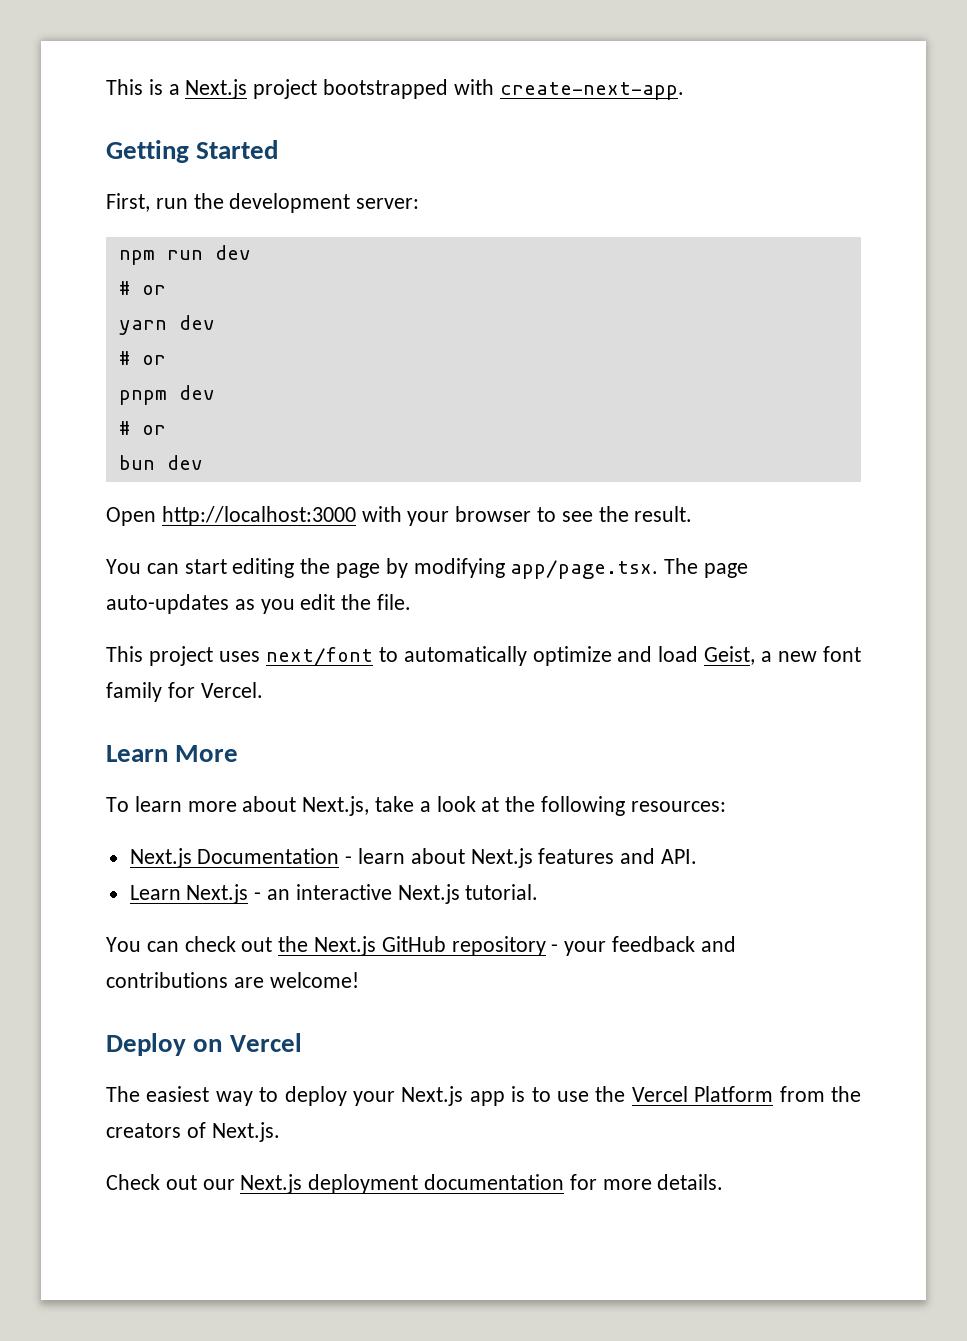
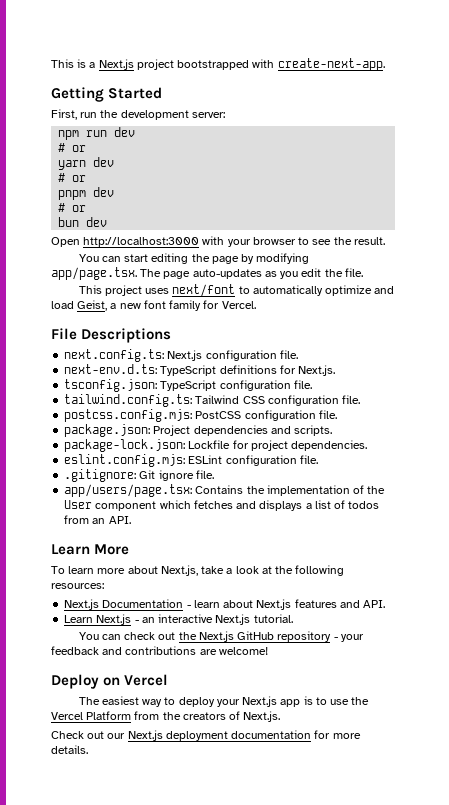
+ File Descriptions
+ next.config.ts: Next.js configuration file.
+ next-env.d.ts: TypeScript definitions for Next.js.
+ tsconfig.json: TypeScript configuration file.
+ tailwind.config.ts: Tailwind CSS configuration file.
+ postcss.config.mjs: PostCSS configuration file.
+ package.json: Project dependencies and scripts.
+ package-lock.json: Lockfile for project dependencies.
+ eslint.config.mjs: ESLint configuration file.
+ .gitignore: Git ignore file.
+ app/users/page.tsx: Contains the implementation of the User component which fetches and displays a list of todos from an API.

